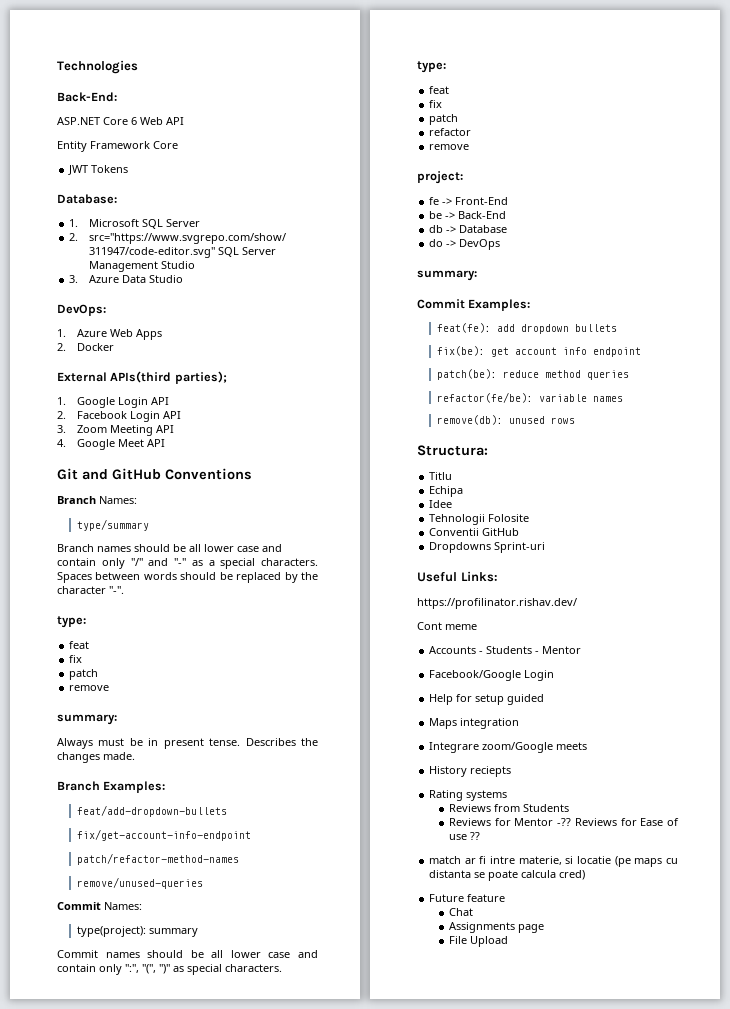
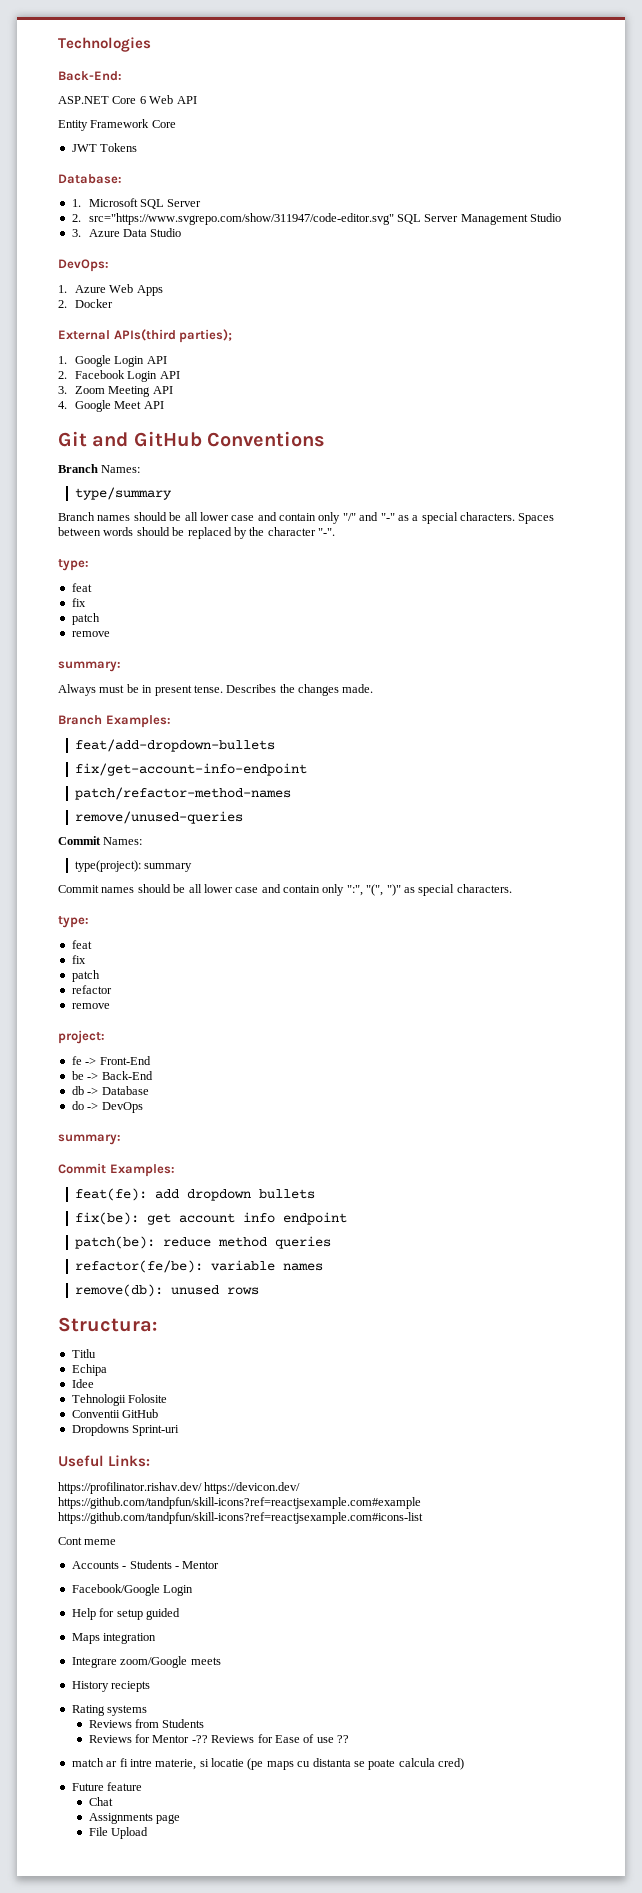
- https://profilinator.rishav.dev/
+ https://profilinator.rishav.dev/ https://devicon.dev/ https://github.com/tandpfun/skill-icons?ref=reactjsexample.com#example https://github.com/tandpfun/skill-icons?ref=reactjsexample.com#icons-list

